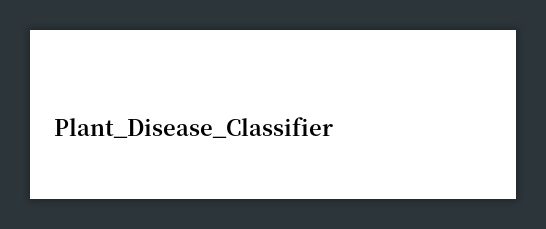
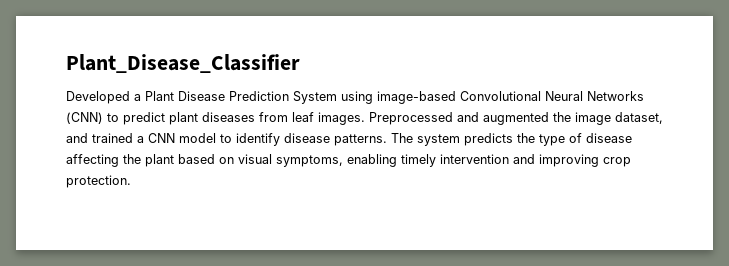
+ Developed a Plant Disease Prediction System using image-based Convolutional Neural Networks (CNN) to predict plant diseases from leaf images. Preprocessed and augmented the image dataset, and trained a CNN model to identify disease patterns. The system predicts the type of disease affecting the plant based on visual symptoms, enabling timely intervention and improving crop protection.

